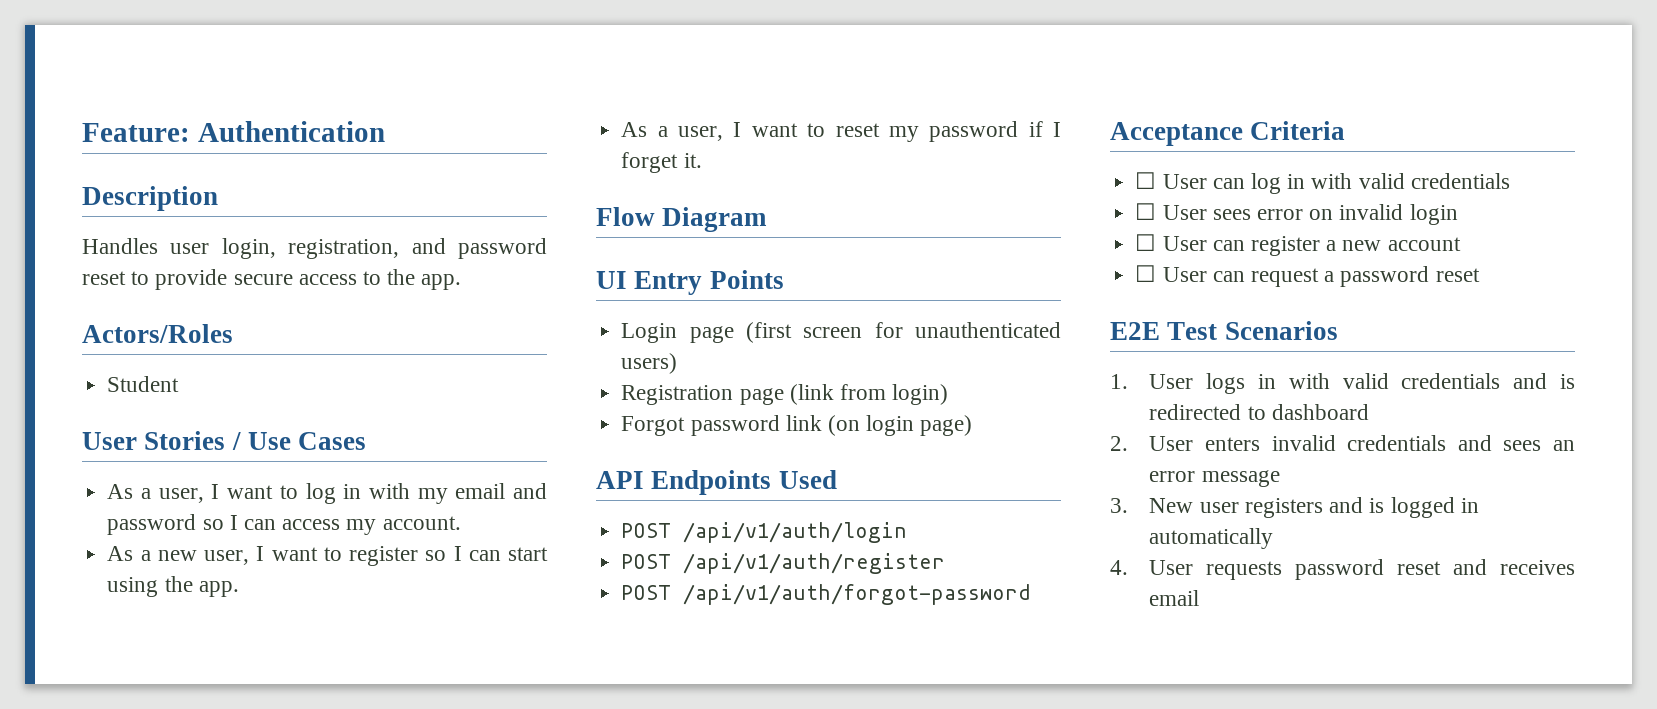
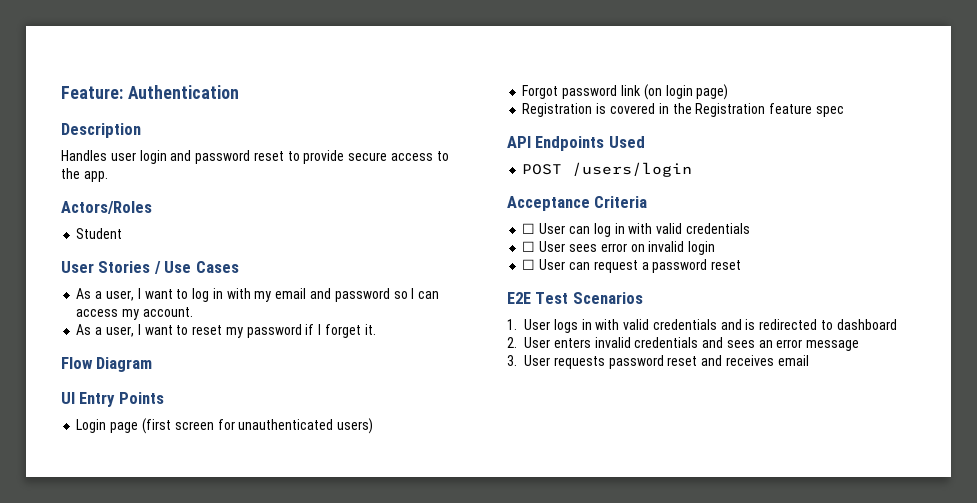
- Handles user login, registration, and password reset to provide secure access to the app.
+ Handles user login and password reset to provide secure access to the app.
- As a new user, I want to register so I can start using the app.
- Registration page (link from login)
+ Registration is covered in the Registration feature spec
- POST /api/v1/auth/login
- POST /api/v1/auth/register
- POST /api/v1/auth/forgot-password
+ POST /users/login
- ☐ User can register a new account
- 3. New user registers and is logged in automatically
- 4. User requests password reset and receives email
+ 3. User requests password reset and receives email

